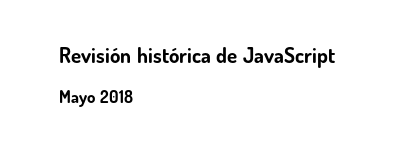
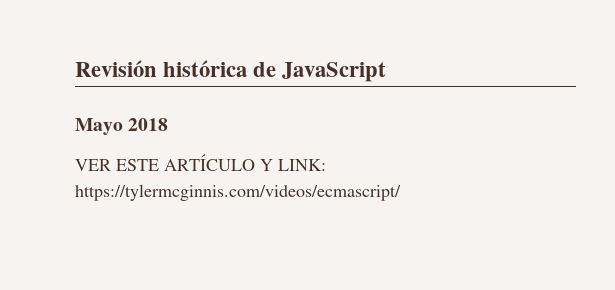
+ VER ESTE ARTÍCULO Y LINK: https://tylermcginnis.com/videos/ecmascript/

